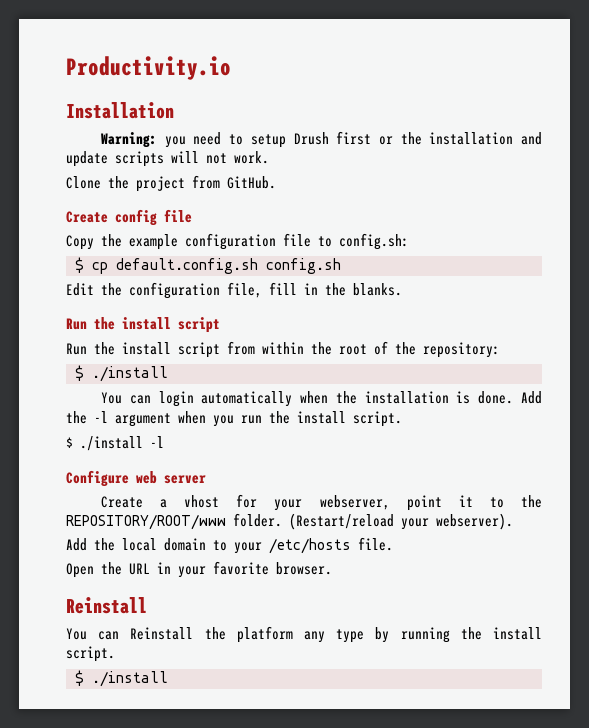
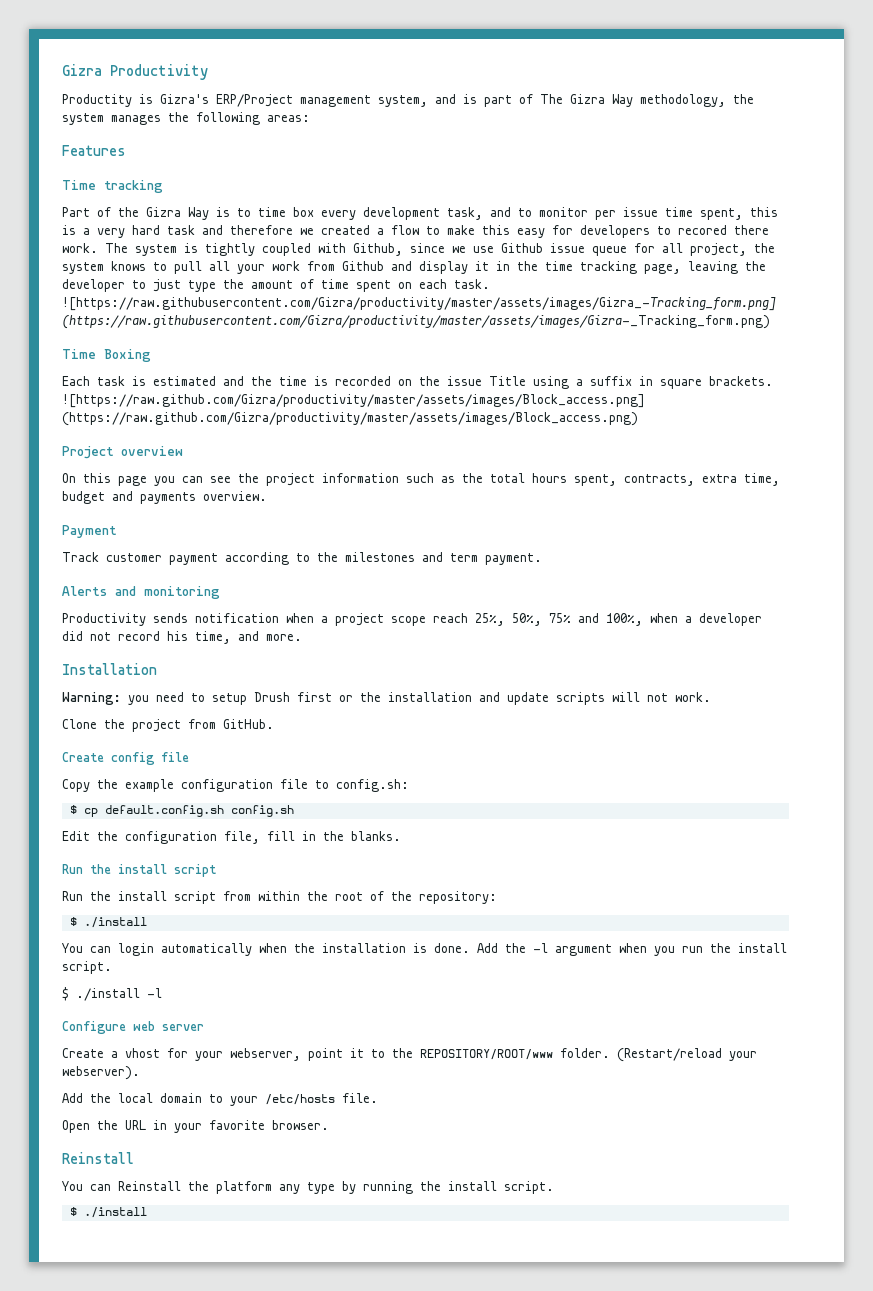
- Productivity.io
+ Gizra Productivity
+ Productity is Gizra's ERP/Project management system, and is part of The Gizra Way methodology, the system manages the following areas:
+ Features
+ Time tracking
+ Part of the Gizra Way is to time box every development task, and to monitor per issue time spent, this is a very hard task and therefore we created a flow to make this easy for developers to recored there work. The system is tightly coupled with Github, since we use Github issue queue for all project, the system knows to pull all your work from Github and display it in the time tracking page, leaving the developer to just type the amount of time spent on each task. ![https://raw.githubusercontent.com/Gizra/productivity/master/assets/images/Gizra_-Tracking_form.png] (https://raw.githubusercontent.com/Gizra/productivity/master/assets/images/Gizra-_Tracking_form.png)
+ Time Boxing
+ Each task is estimated and the time is recorded on the issue Title using a suffix in square brackets. ![https://raw.github.com/Gizra/productivity/master/assets/images/Block_access.png] (https://raw.github.com/Gizra/productivity/master/assets/images/Block_access.png)
+ Project overview
+ On this page you can see the project information such as the total hours spent, contracts, extra time, budget and payments overview.
+ Payment
+ Track customer payment according to the milestones and term payment.
+ Alerts and monitoring
+ Productivity sends notification when a project scope reach 25%, 50%, 75% and 100%, when a developer did not record his time, and more.

